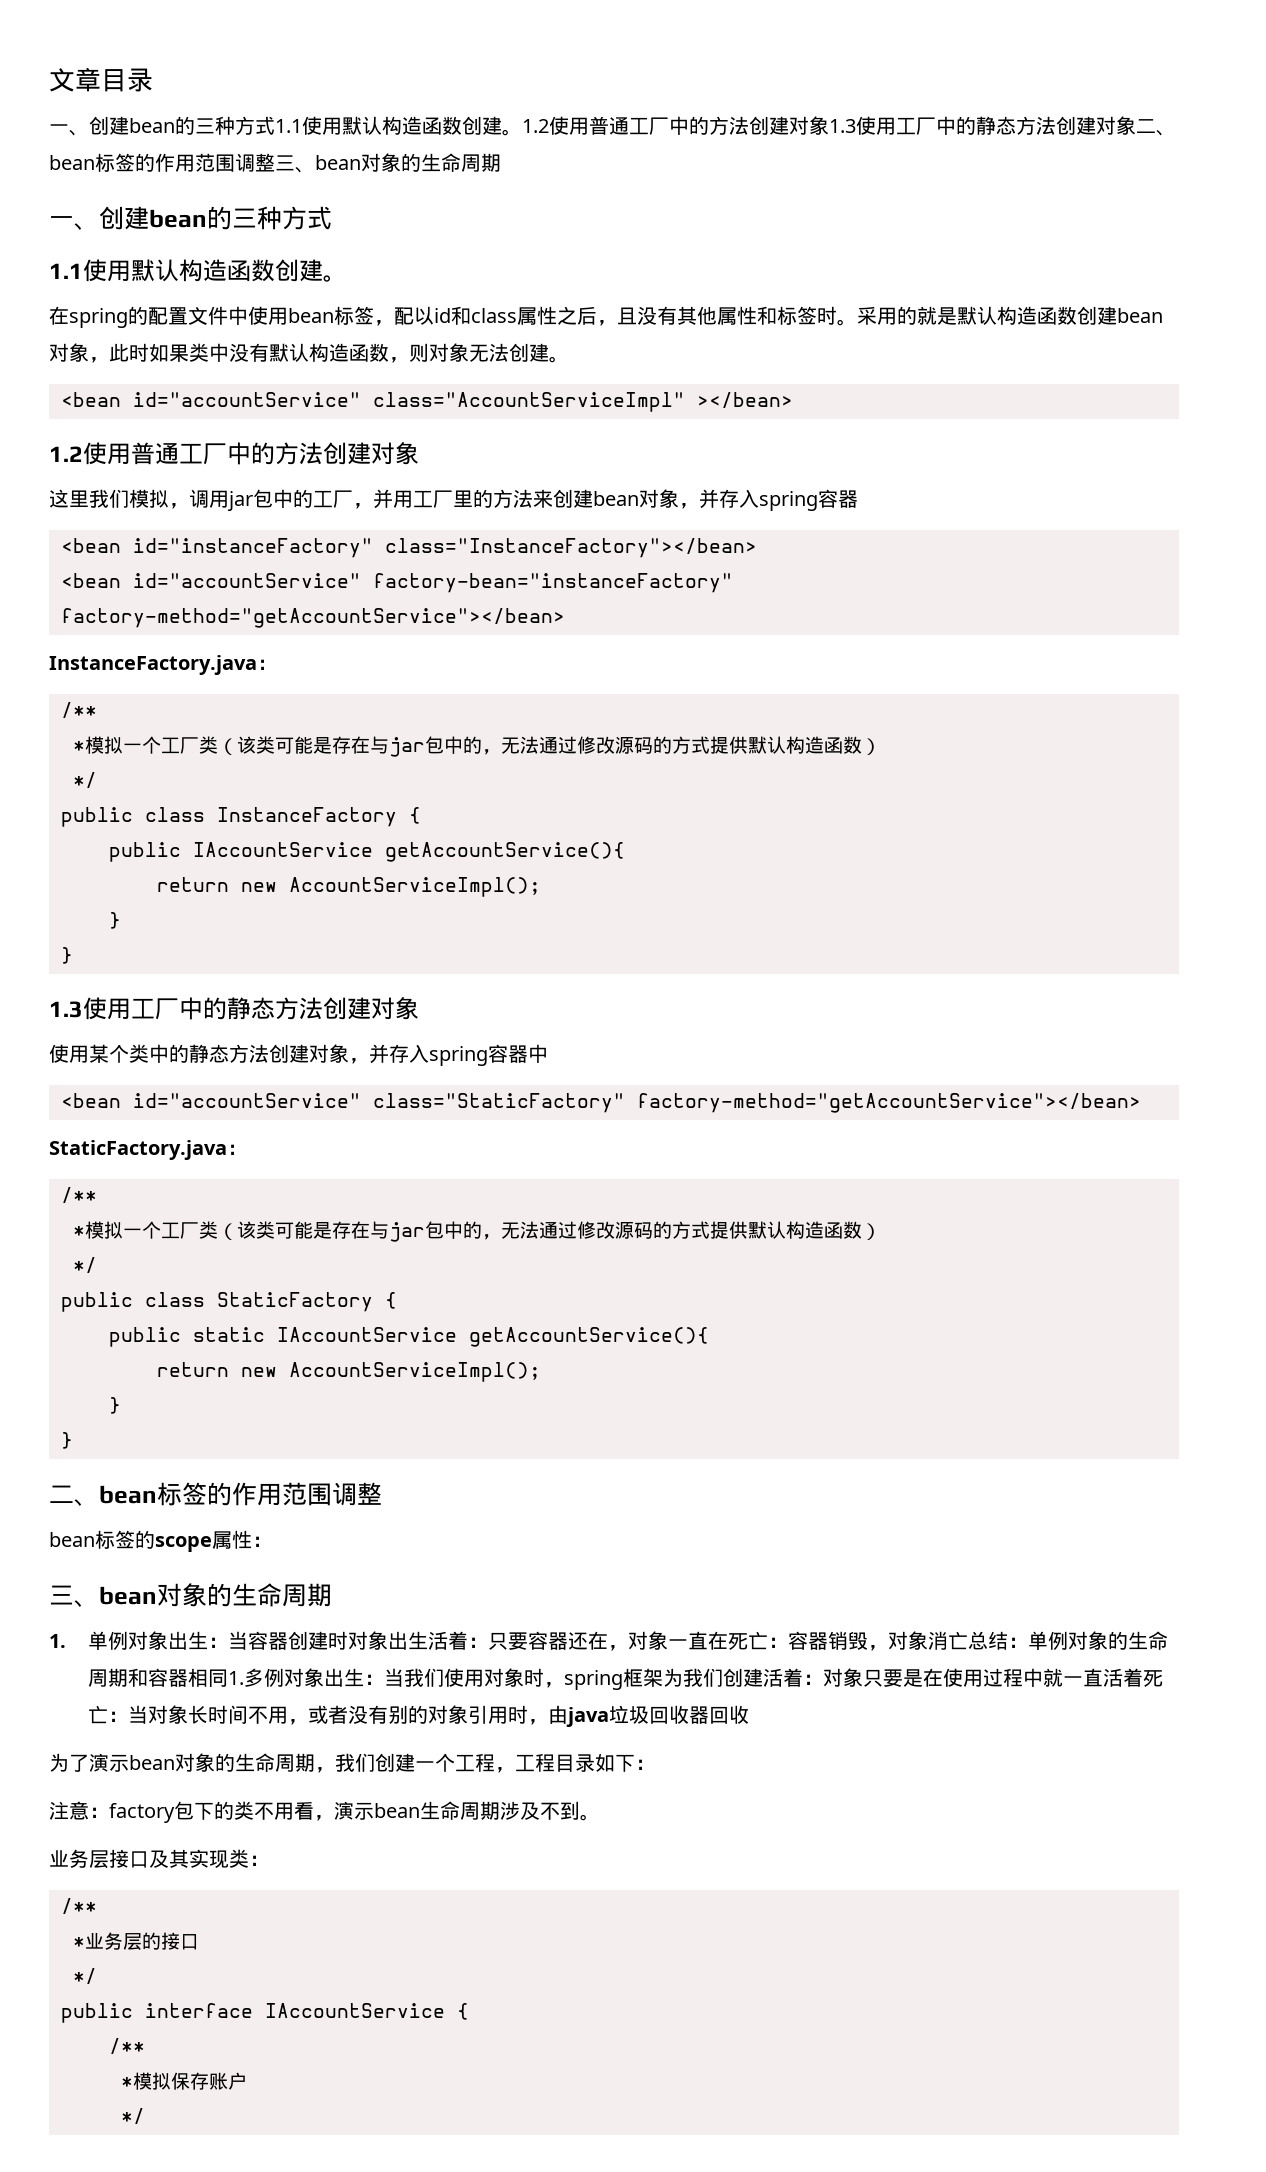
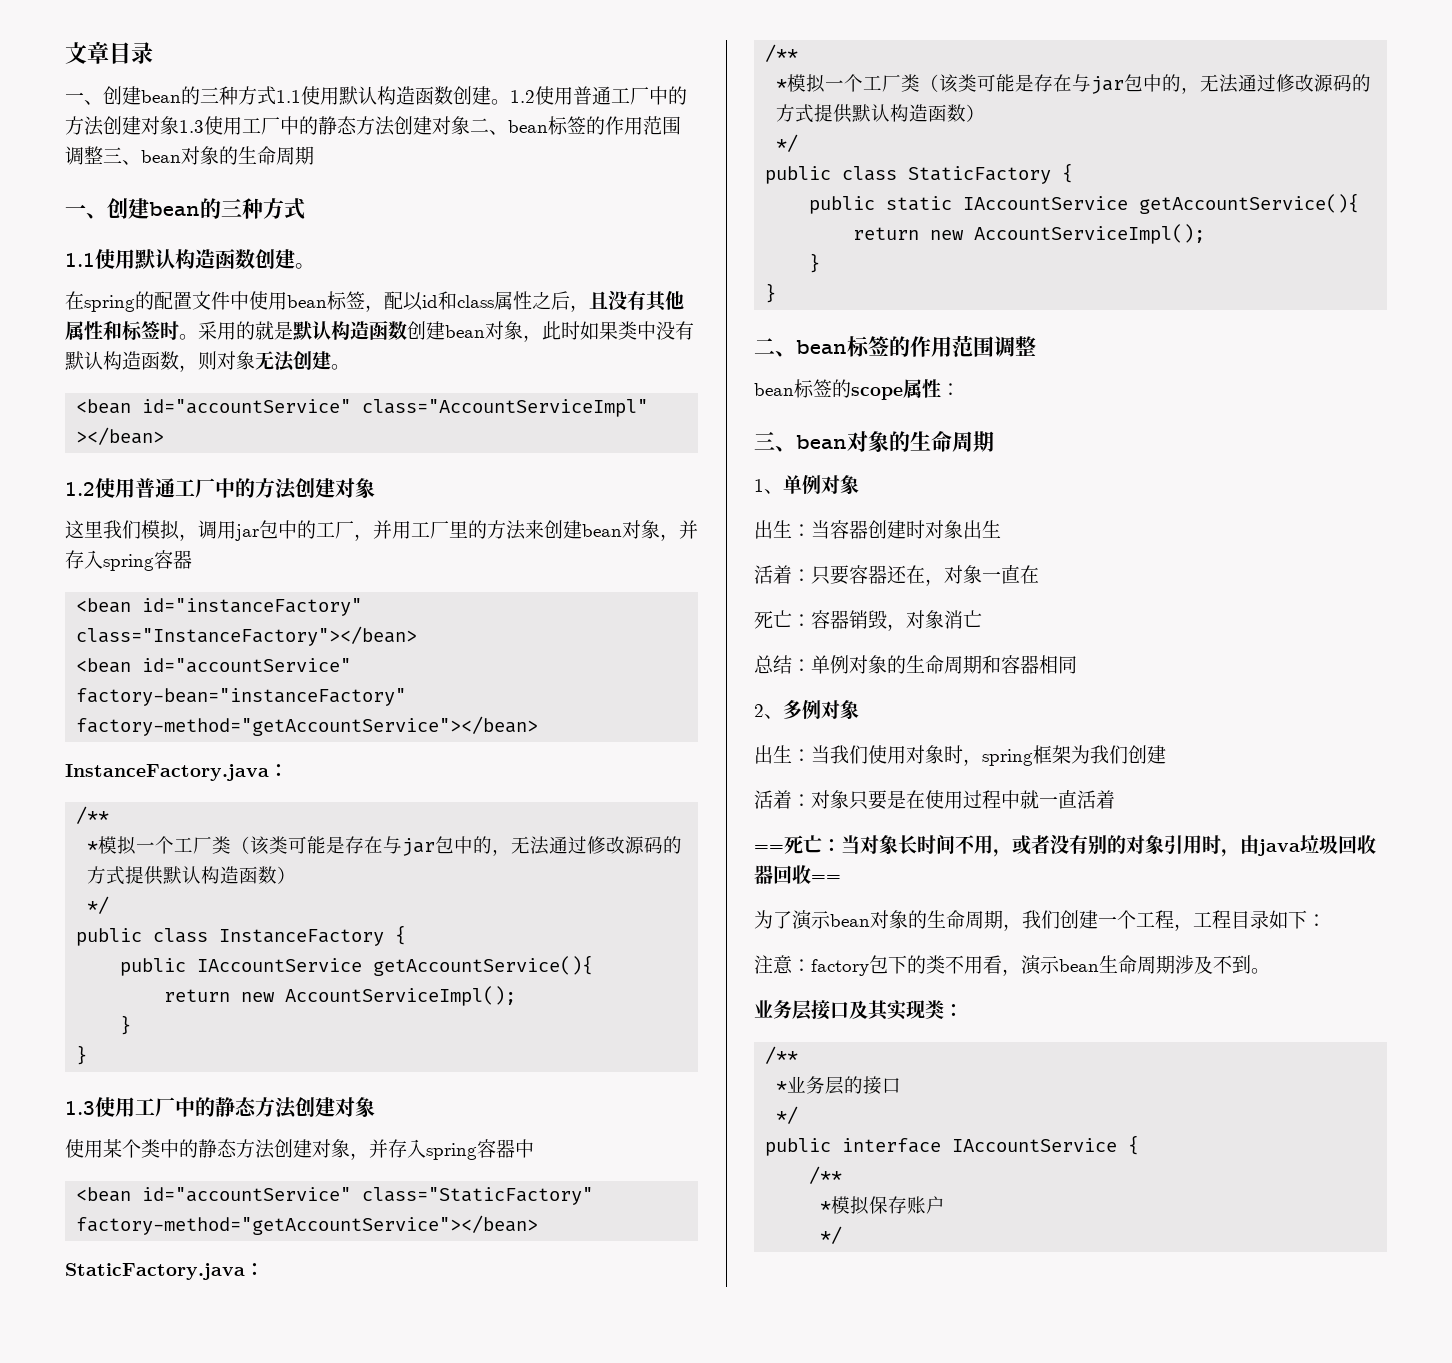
- 1.单例对象出生：
+ 1、单例对象
+ 出生：
- 当容器创建时对象出生活着：
+ 当容器创建时对象出生
+ 活着：
- 只要容器还在，对象一直在死亡：
+ 只要容器还在，对象一直在
+ 死亡：
- 容器销毁，对象消亡总结：
+ 容器销毁，对象消亡
+ 总结：
- 单例对象的生命周期和容器相同1.多例对象出生：
+ 单例对象的生命周期和容器相同
+ 2、多例对象
+ 出生：
- 当我们使用对象时，spring框架为我们创建活着：
+ 当我们使用对象时，spring框架为我们创建
+ 活着：
- 对象只要是在使用过程中就一直活着死亡：
+ 对象只要是在使用过程中就一直活着
+ ==死亡：
- 当对象长时间不用，或者没有别的对象引用时，由java垃圾回收器回收
+ 当对象长时间不用，或者没有别的对象引用时，由java垃圾回收器回收==

